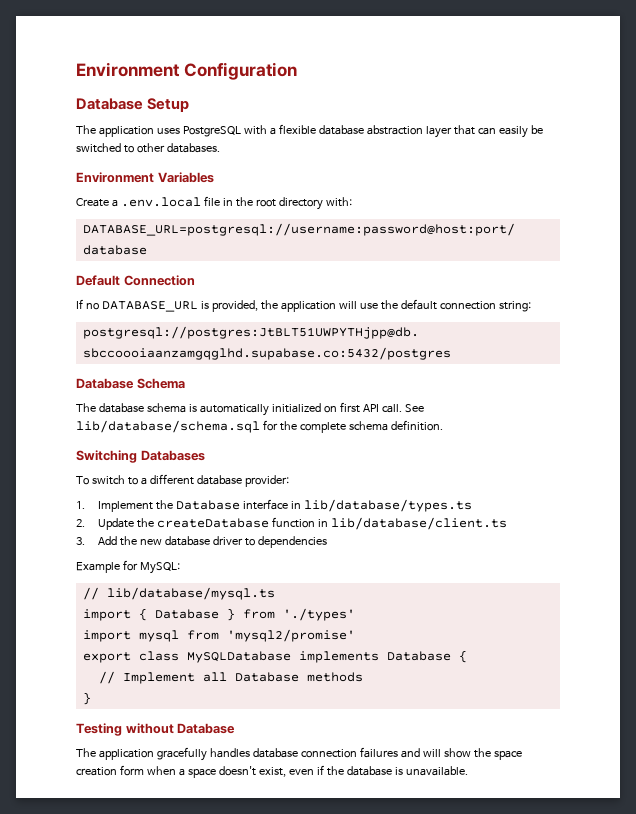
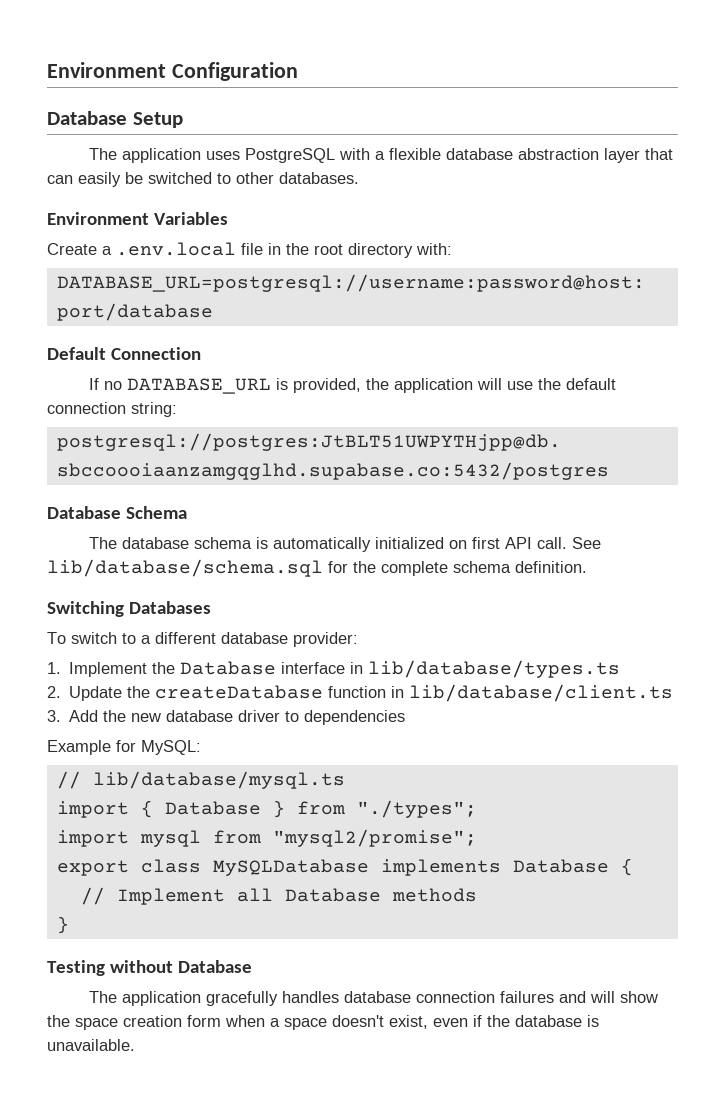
- import { Database } from './types'
+ import { Database } from "./types";
- import mysql from 'mysql2/promise'
+ import mysql from "mysql2/promise";

